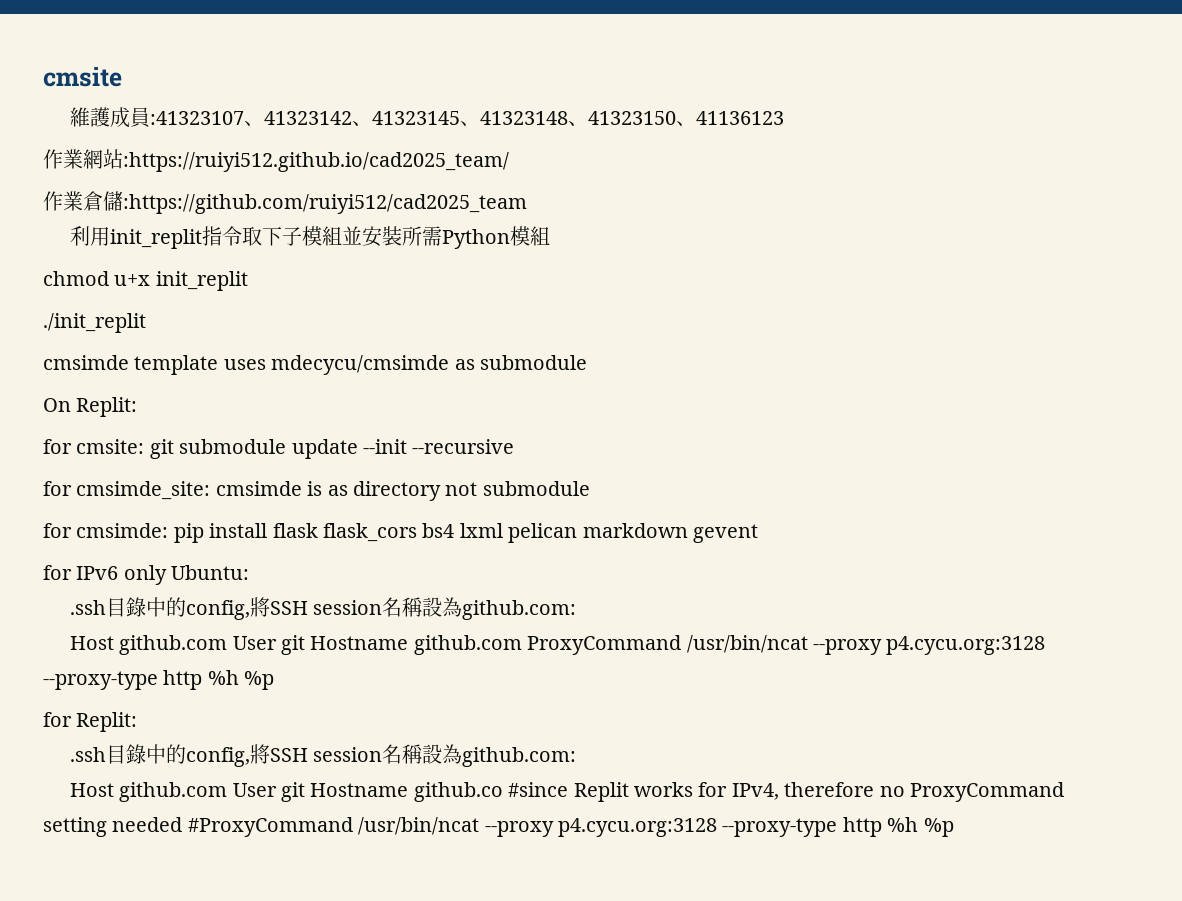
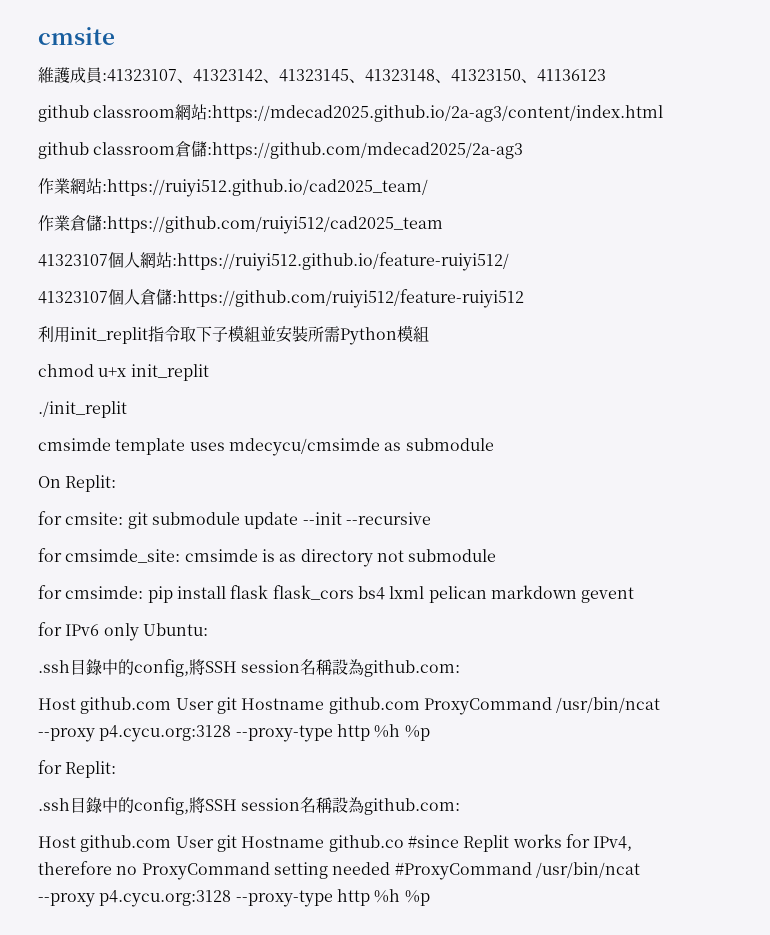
+ github classroom網站:https://mdecad2025.github.io/2a-ag3/content/index.html
+ github classroom倉儲:https://github.com/mdecad2025/2a-ag3
+ 41323107個人網站:https://ruiyi512.github.io/feature-ruiyi512/
+ 41323107個人倉儲:https://github.com/ruiyi512/feature-ruiyi512

